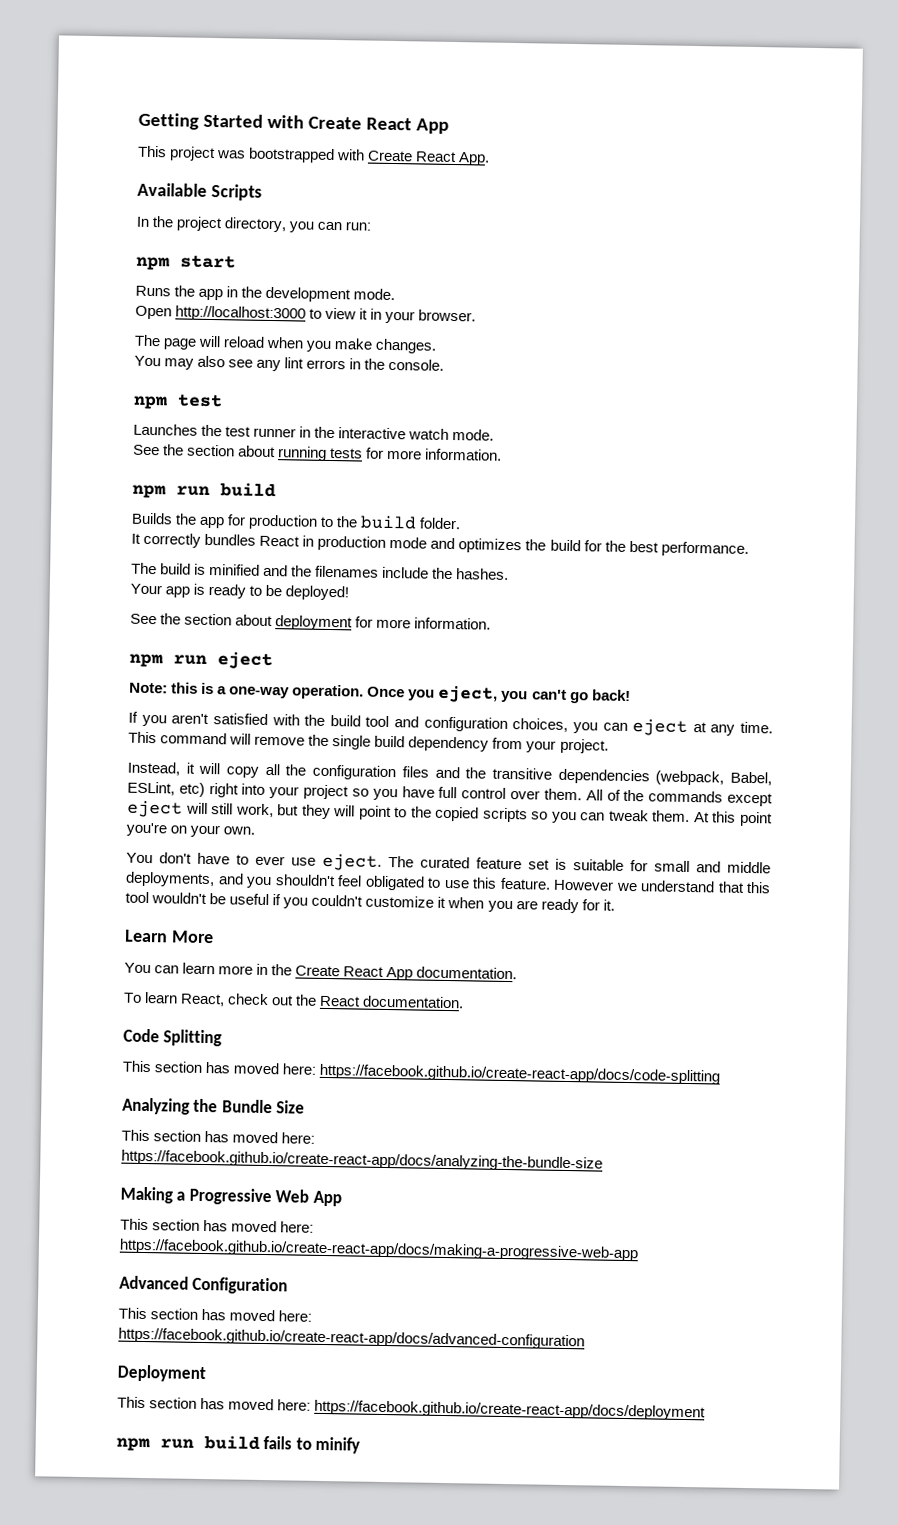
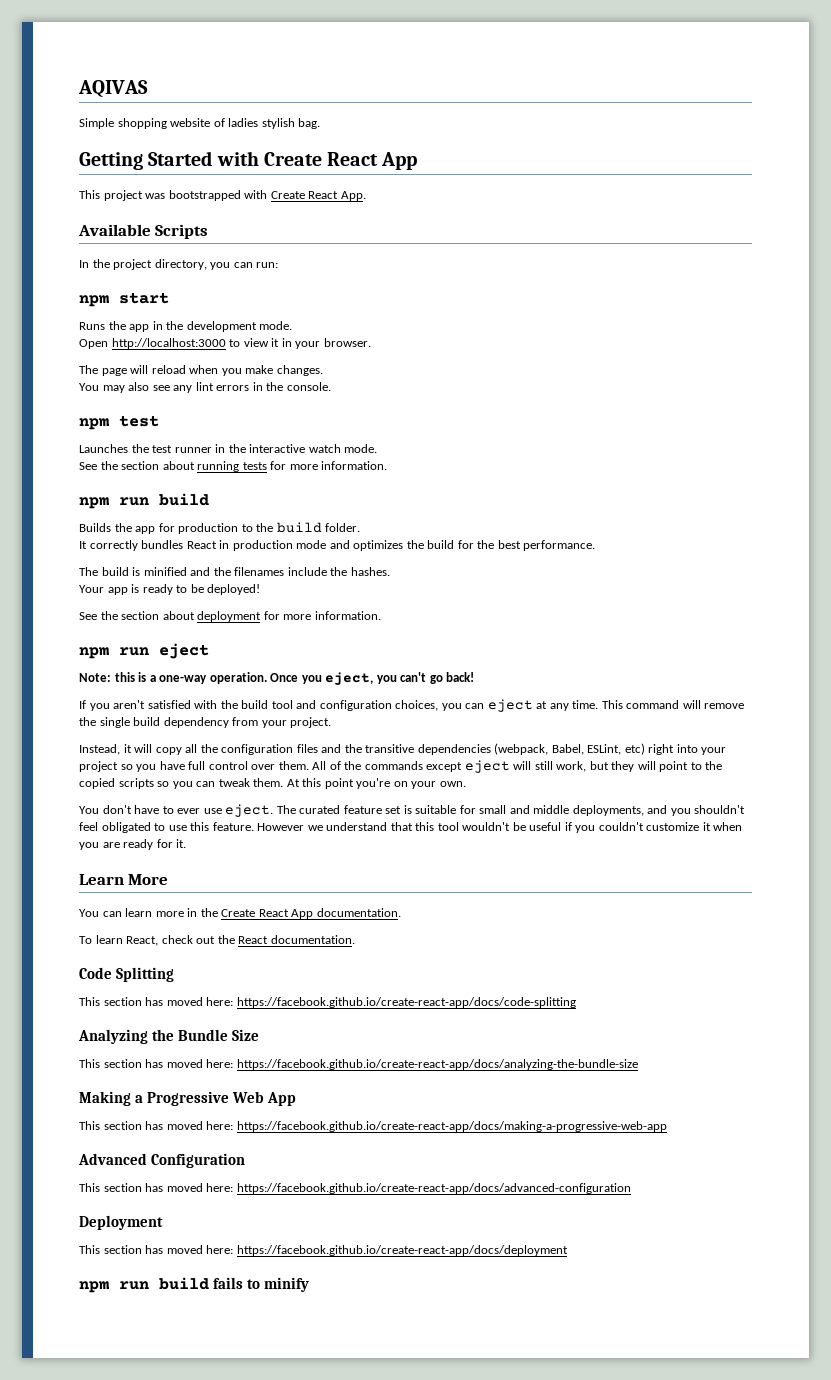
+ AQIVAS
+ Simple shopping website of ladies stylish bag.

